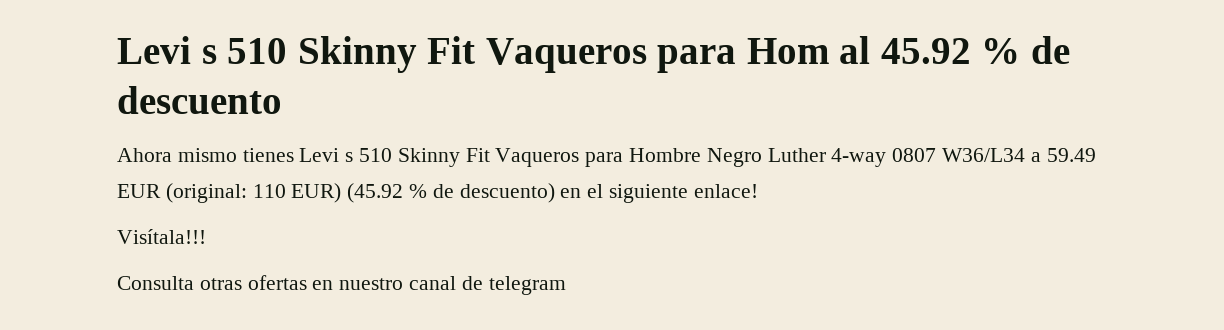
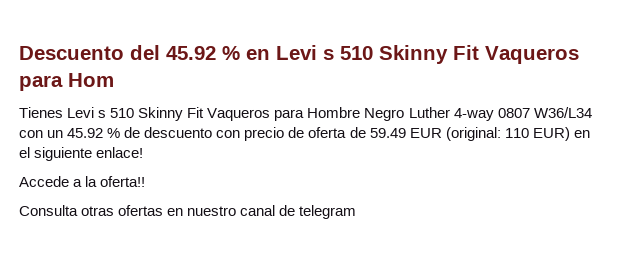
- Levi s 510 Skinny Fit Vaqueros para Hom al 45.92 % de descuento
- Ahora mismo tienes Levi s 510 Skinny Fit Vaqueros para Hombre Negro Luther 4-way 0807 W36/L34 a 59.49 EUR (original: 110 EUR) (45.92 % de descuento) en el siguiente enlace!
+ Descuento del 45.92 % en Levi s 510 Skinny Fit Vaqueros para Hom
+ Tienes Levi s 510 Skinny Fit Vaqueros para Hombre Negro Luther 4-way 0807 W36/L34 con un 45.92 % de descuento con precio de oferta de 59.49 EUR (original: 110 EUR) en el siguiente enlace!
- Visítala!!!
+ Accede a la oferta!!

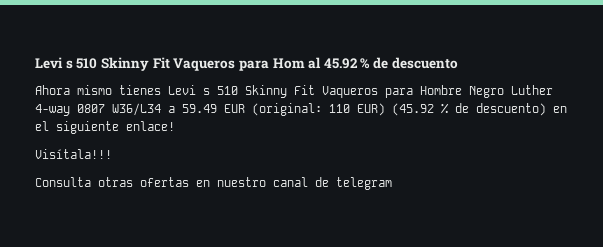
- Descuento del 45.92 % en Levi s 510 Skinny Fit Vaqueros para Hom
- Tienes Levi s 510 Skinny Fit Vaqueros para Hombre Negro Luther 4-way 0807 W36/L34 con un 45.92 % de descuento con precio de oferta de 59.49 EUR (original: 110 EUR) en el siguiente enlace!
+ Levi s 510 Skinny Fit Vaqueros para Hom al 45.92 % de descuento
+ Ahora mismo tienes Levi s 510 Skinny Fit Vaqueros para Hombre Negro Luther 4-way 0807 W36/L34 a 59.49 EUR (original: 110 EUR) (45.92 % de descuento) en el siguiente enlace!
- Accede a la oferta!!
+ Visítala!!!

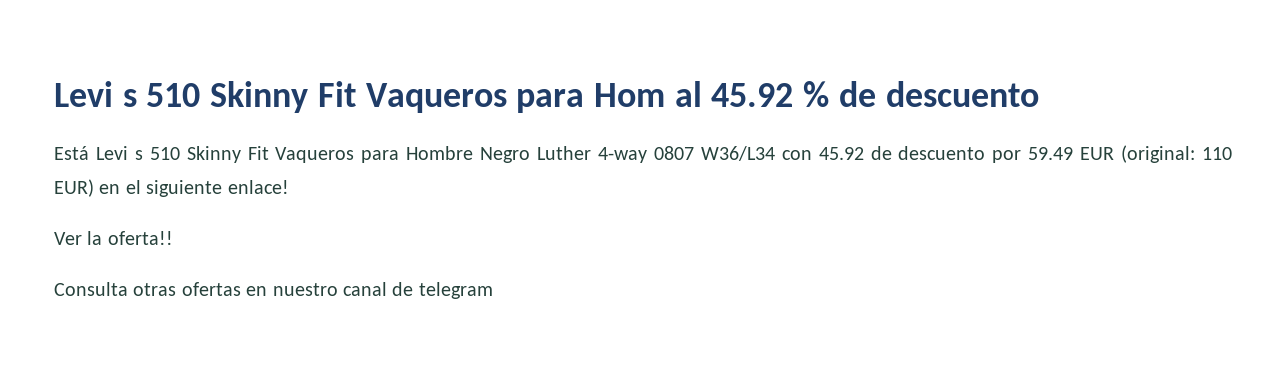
- Ahora mismo tienes Levi s 510 Skinny Fit Vaqueros para Hombre Negro Luther 4-way 0807 W36/L34 a 59.49 EUR (original: 110 EUR) (45.92 % de descuento) en el siguiente enlace!
+ Está Levi s 510 Skinny Fit Vaqueros para Hombre Negro Luther 4-way 0807 W36/L34 con 45.92 de descuento por 59.49 EUR (original: 110 EUR) en el siguiente enlace!
- Visítala!!!
+ Ver la oferta!!

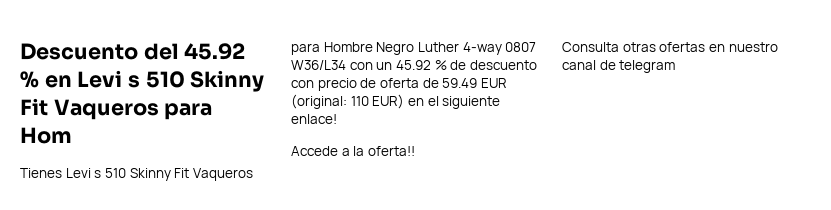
- Levi s 510 Skinny Fit Vaqueros para Hom al 45.92 % de descuento
- Está Levi s 510 Skinny Fit Vaqueros para Hombre Negro Luther 4-way 0807 W36/L34 con 45.92 de descuento por 59.49 EUR (original: 110 EUR) en el siguiente enlace!
+ Descuento del 45.92 % en Levi s 510 Skinny Fit Vaqueros para Hom
+ Tienes Levi s 510 Skinny Fit Vaqueros para Hombre Negro Luther 4-way 0807 W36/L34 con un 45.92 % de descuento con precio de oferta de 59.49 EUR (original: 110 EUR) en el siguiente enlace!
- Ver la oferta!!
+ Accede a la oferta!!

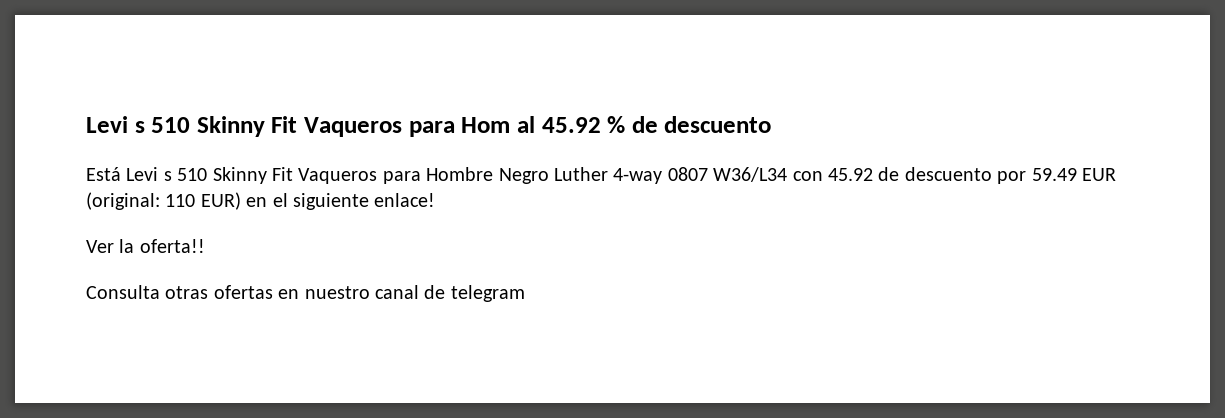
- Descuento del 45.92 % en Levi s 510 Skinny Fit Vaqueros para Hom
- Tienes Levi s 510 Skinny Fit Vaqueros para Hombre Negro Luther 4-way 0807 W36/L34 con un 45.92 % de descuento con precio de oferta de 59.49 EUR (original: 110 EUR) en el siguiente enlace!
+ Levi s 510 Skinny Fit Vaqueros para Hom al 45.92 % de descuento
+ Está Levi s 510 Skinny Fit Vaqueros para Hombre Negro Luther 4-way 0807 W36/L34 con 45.92 de descuento por 59.49 EUR (original: 110 EUR) en el siguiente enlace!
- Accede a la oferta!!
+ Ver la oferta!!

